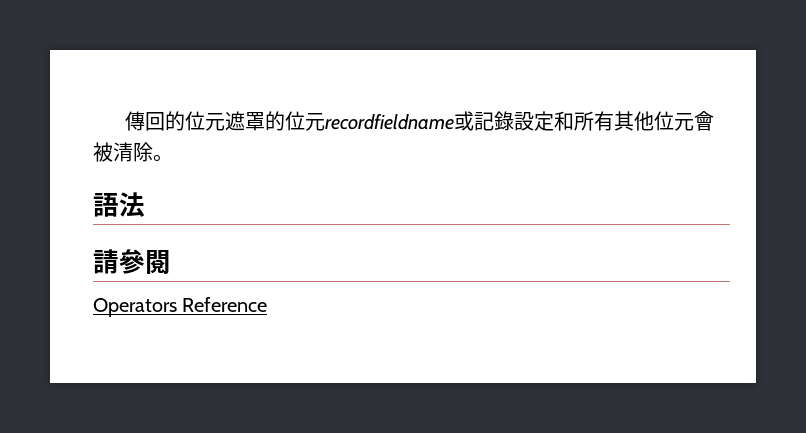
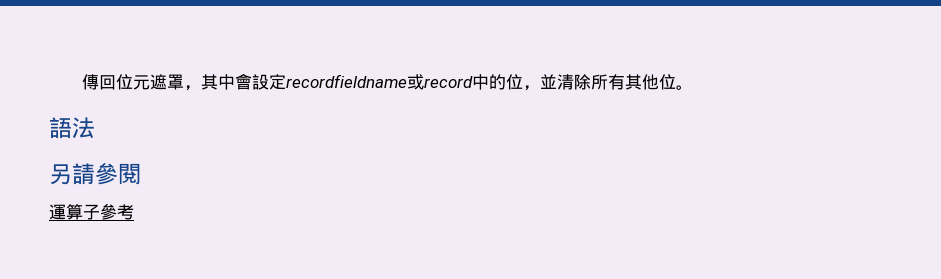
- 傳回的位元遮罩的位元recordfieldname或記錄設定和所有其他位元會被清除。
+ 傳回位元遮罩，其中會設定recordfieldname或record中的位，並清除所有其他位。
- 請參閱
+ 另請參閱
- Operators Reference
+ 運算子參考

